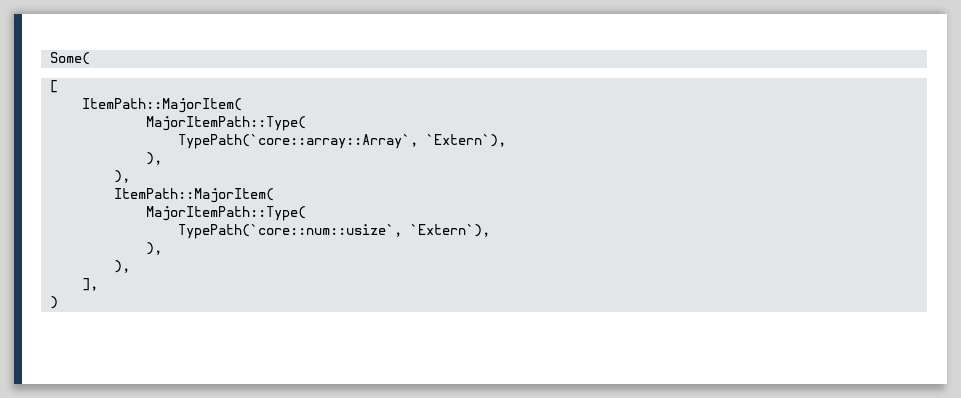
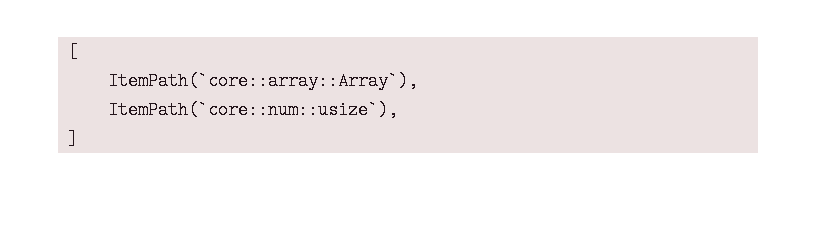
- Some(
  [
- ItemPath::MajorItem(
- MajorItemPath::Type(
- TypePath(`core::array::Array`, `Extern`),
- ),
- ),
- ItemPath::MajorItem(
- MajorItemPath::Type(
- TypePath(`core::num::usize`, `Extern`),
- ),
- ),
- ],
- )
+ ItemPath(`core::array::Array`),
+ ItemPath(`core::num::usize`),
+ ]

